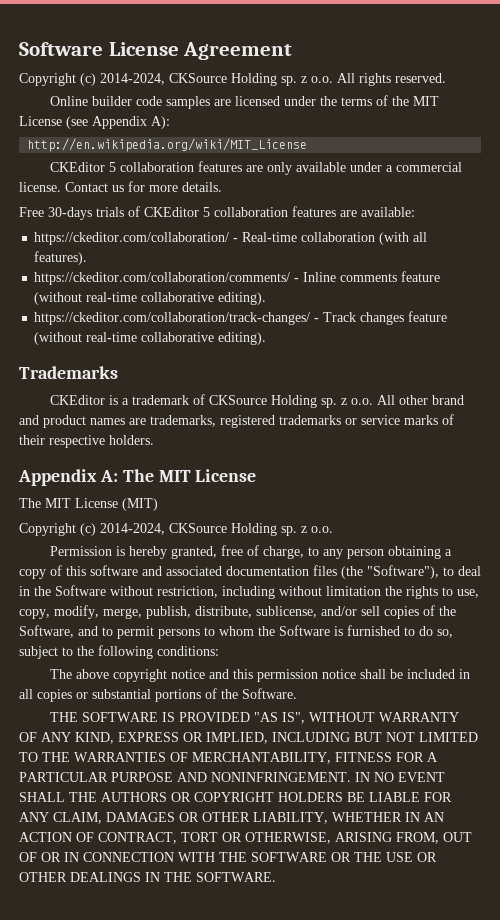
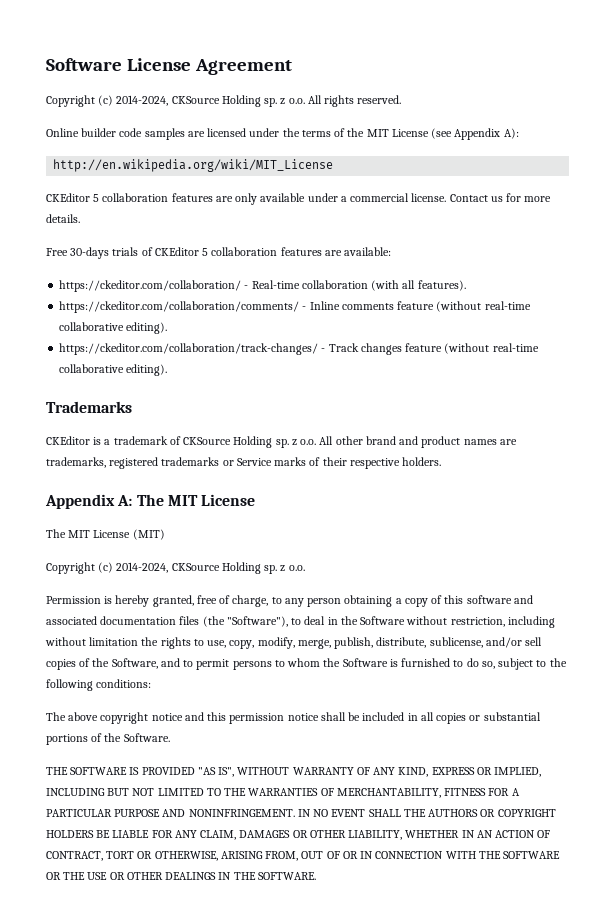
- CKEditor is a trademark of CKSource Holding sp. z o.o. All other brand and product names are trademarks, registered trademarks or service marks of their respective holders.
+ CKEditor is a trademark of CKSource Holding sp. z o.o. All other brand and product names are trademarks, registered trademarks or Service marks of their respective holders.

